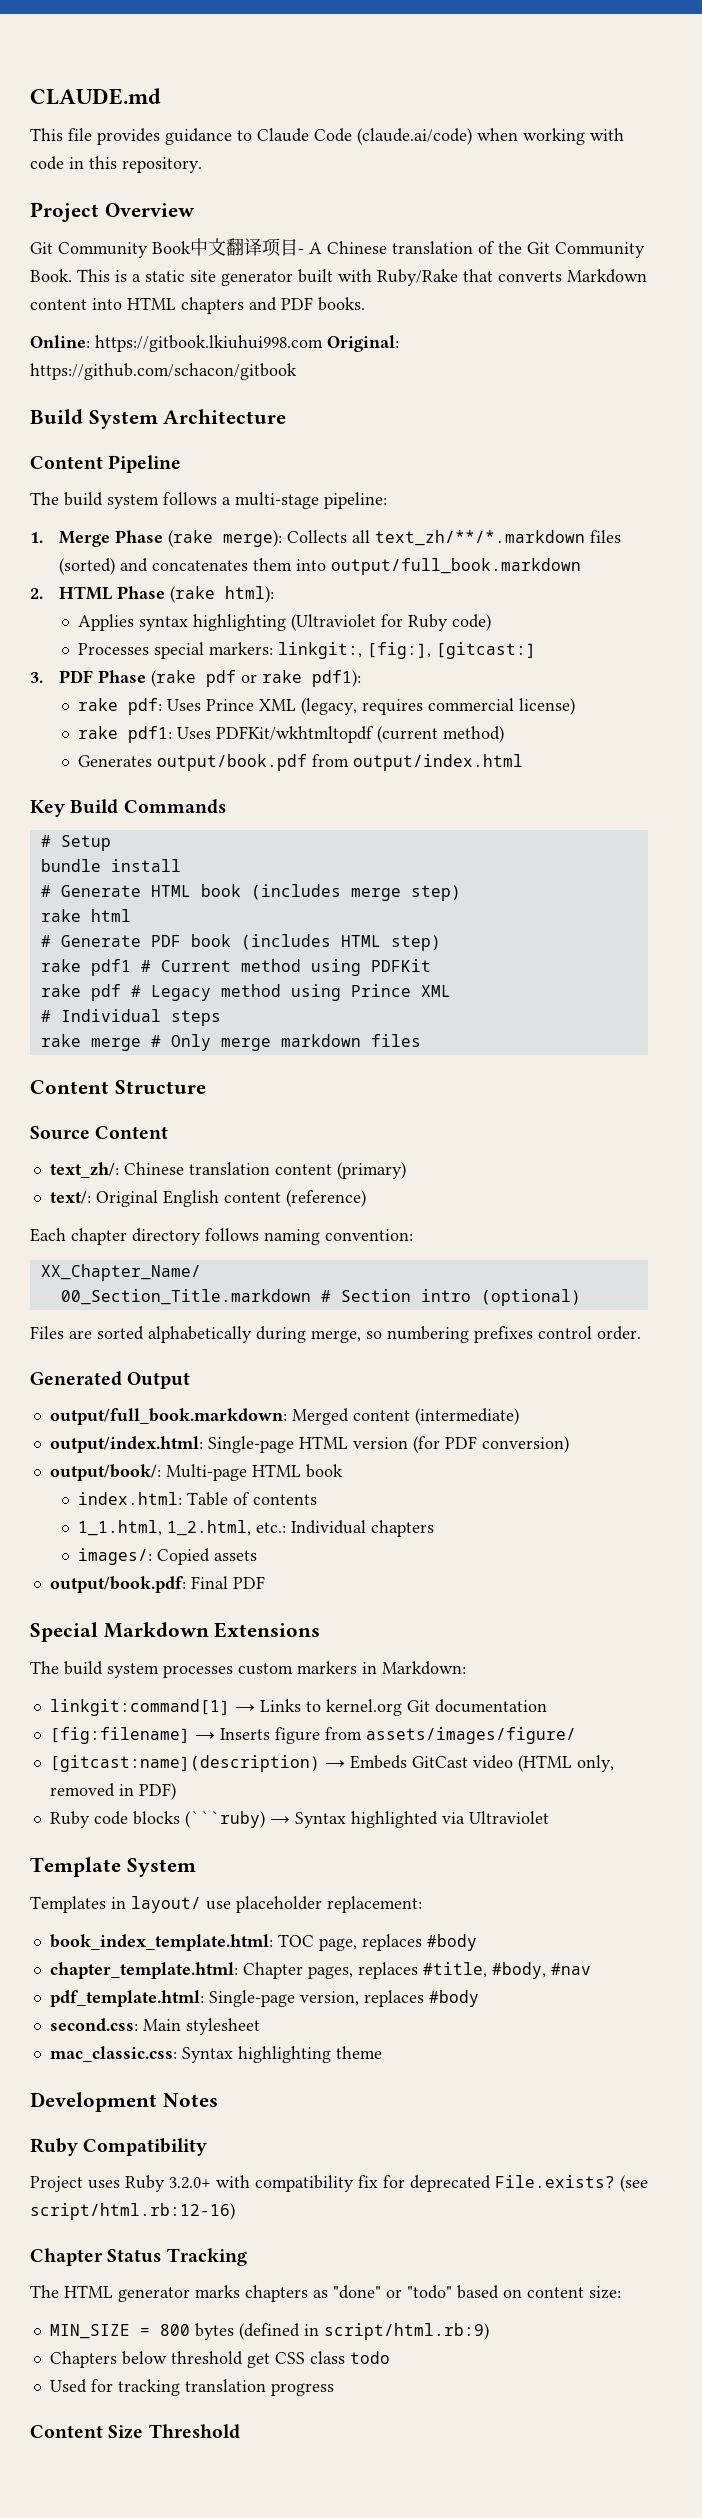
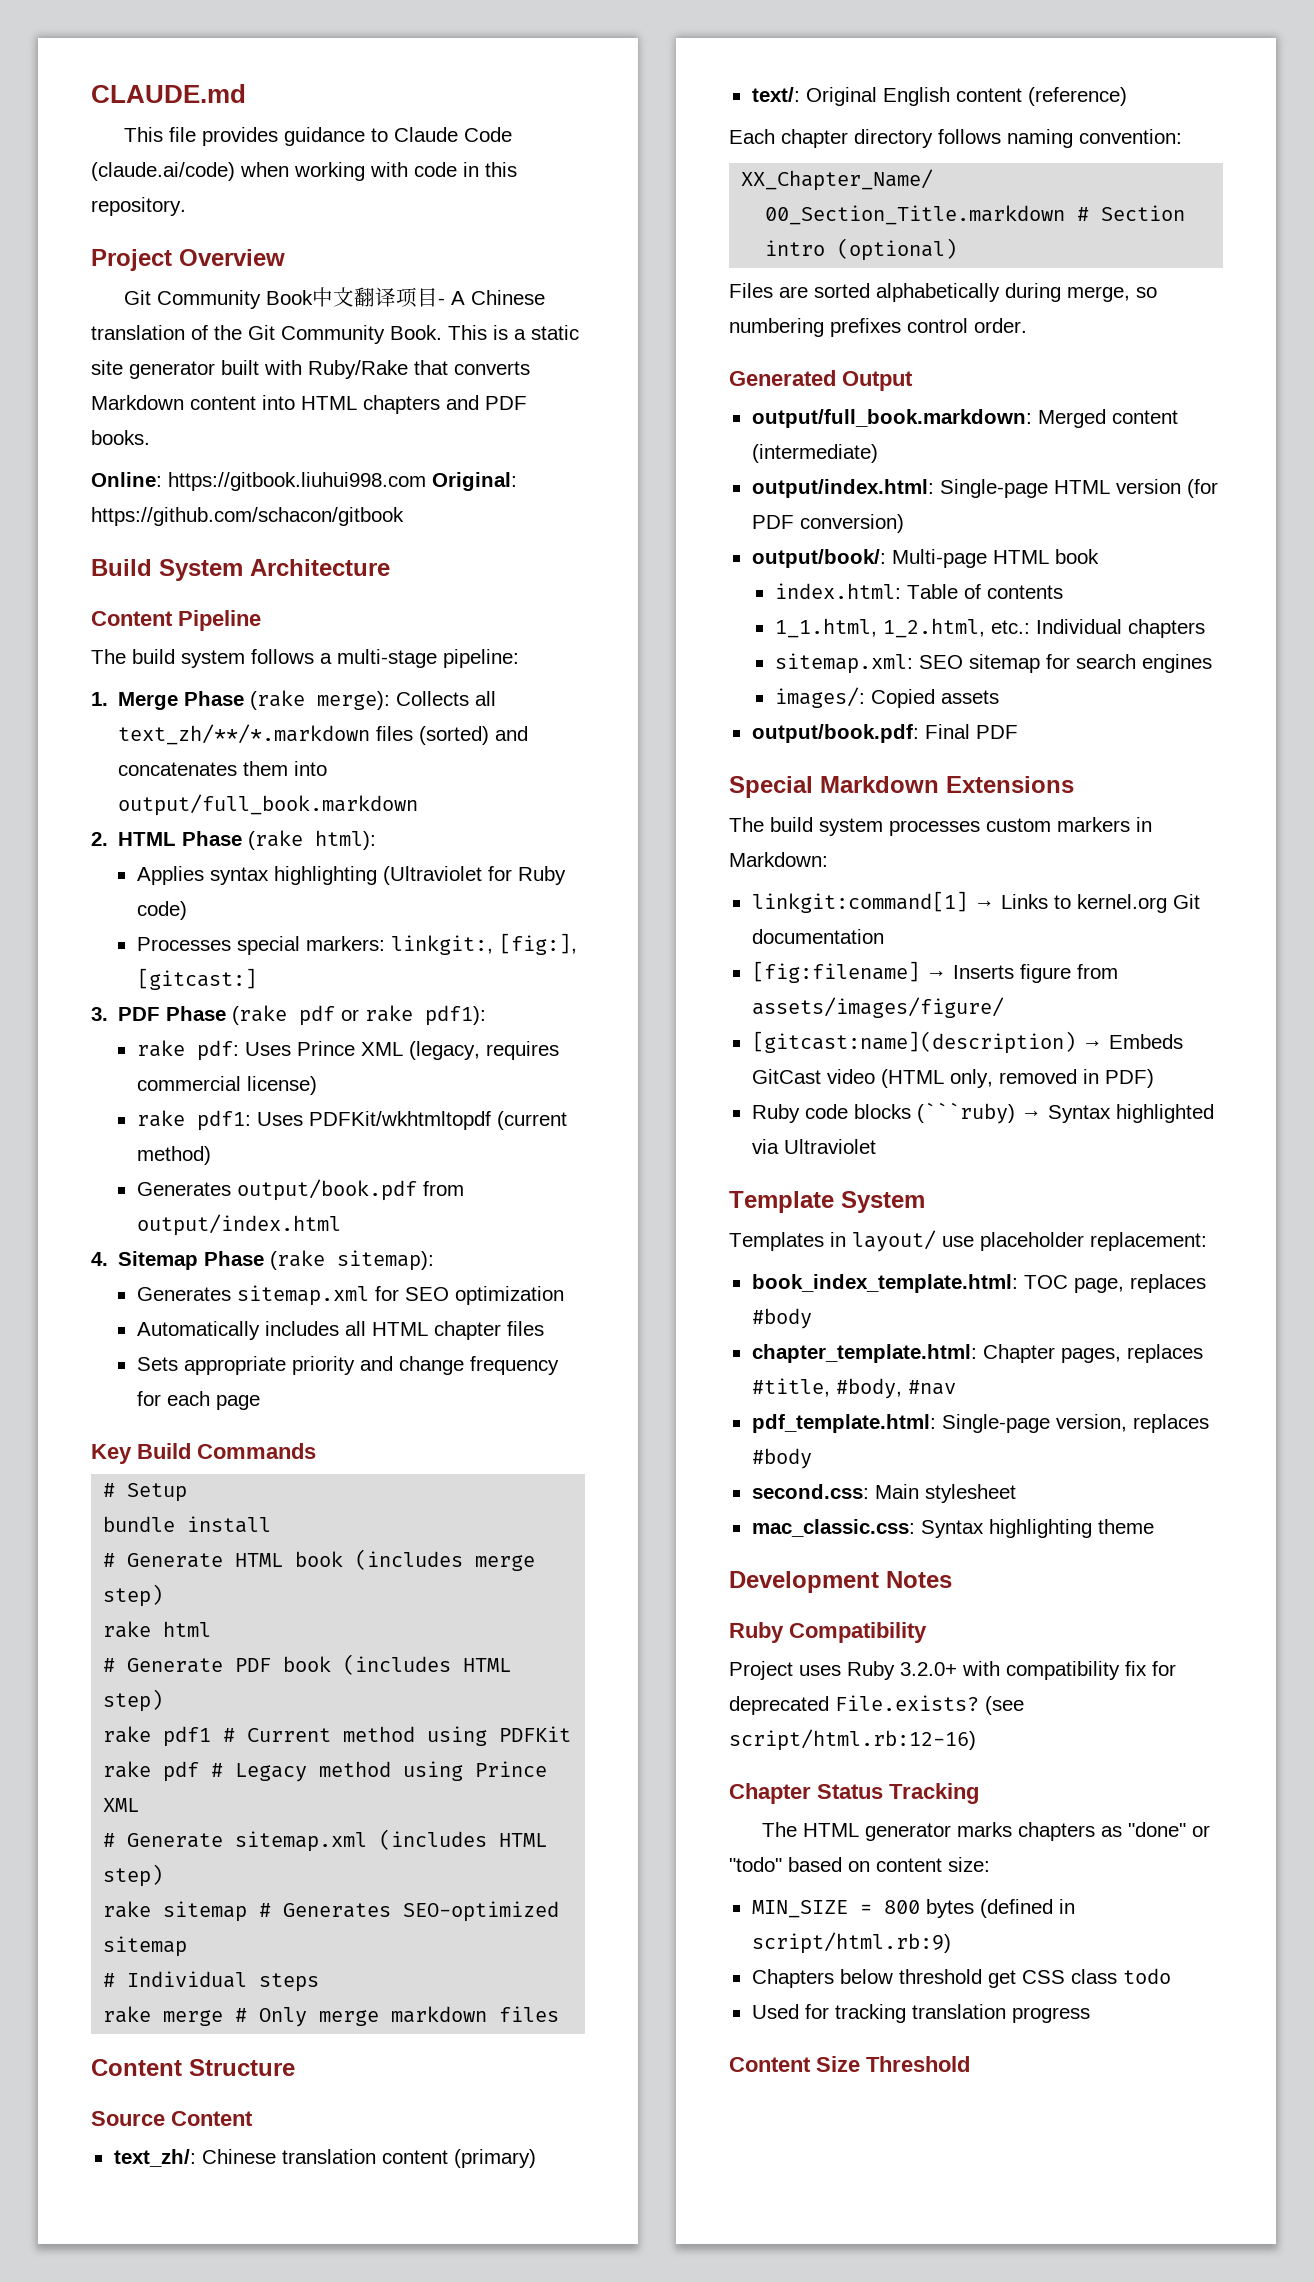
- Online: https://gitbook.lkiuhui998.com Original: https://github.com/schacon/gitbook
+ Online: https://gitbook.liuhui998.com Original: https://github.com/schacon/gitbook
+ 4. Sitemap Phase (rake sitemap):
+ Generates sitemap.xml for SEO optimization
+ Automatically includes all HTML chapter files
+ Sets appropriate priority and change frequency for each page
+ # Generate sitemap.xml (includes HTML step)
+ rake sitemap # Generates SEO-optimized sitemap
+ sitemap.xml: SEO sitemap for search engines

